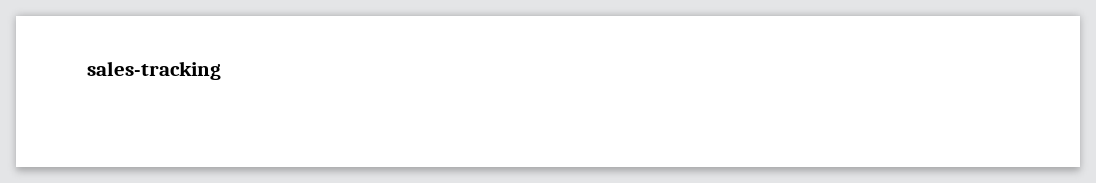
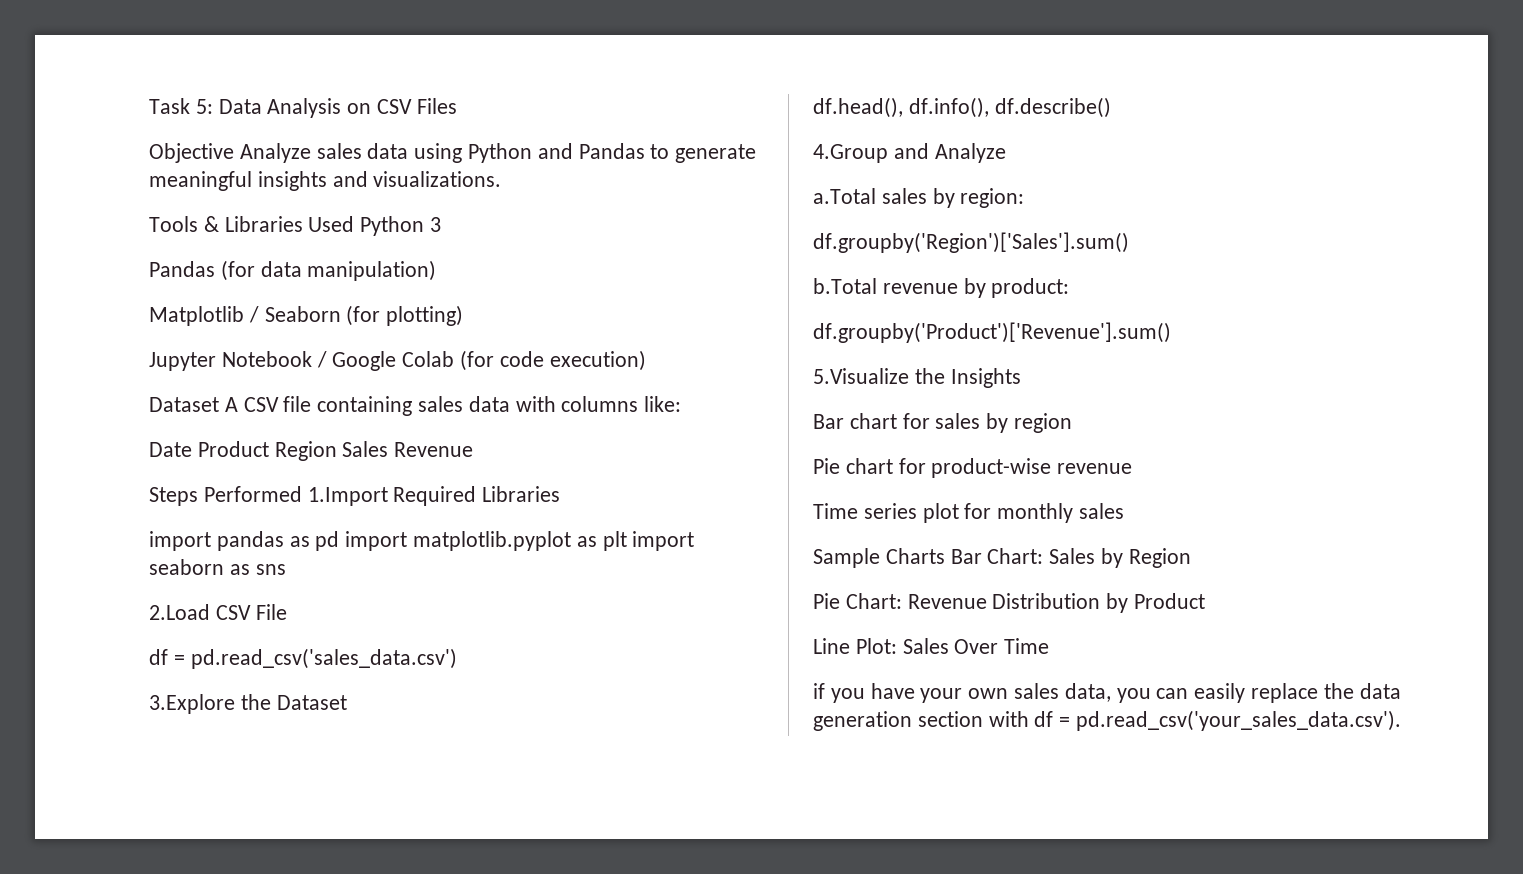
- sales-tracking
+ Task 5: Data Analysis on CSV Files
+ Objective Analyze sales data using Python and Pandas to generate meaningful insights and visualizations.
+ Tools & Libraries Used Python 3
+ Pandas (for data manipulation)
+ Matplotlib / Seaborn (for plotting)
+ Jupyter Notebook / Google Colab (for code execution)
+ Dataset A CSV file containing sales data with columns like:
+ Date Product Region Sales Revenue
+ Steps Performed 1.Import Required Libraries
+ import pandas as pd import matplotlib.pyplot as plt import seaborn as sns
+ 2.Load CSV File
+ df = pd.read_csv('sales_data.csv')
+ 3.Explore the Dataset
+ df.head(), df.info(), df.describe()
+ 4.Group and Analyze
+ a.Total sales by region:
+ df.groupby('Region')['Sales'].sum()
+ b.Total revenue by product:
+ df.groupby('Product')['Revenue'].sum()
+ 5.Visualize the Insights
+ Bar chart for sales by region
+ Pie chart for product-wise revenue
+ Time series plot for monthly sales
+ Sample Charts Bar Chart: Sales by Region
+ Pie Chart: Revenue Distribution by Product
+ Line Plot: Sales Over Time
+ if you have your own sales data, you can easily replace the data generation section with df = pd.read_csv('your_sales_data.csv').

